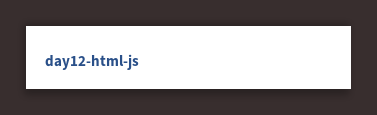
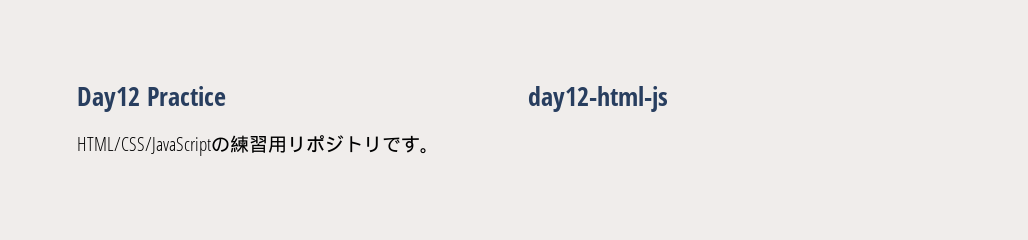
+ Day12 Practice
+ HTML/CSS/JavaScriptの練習用リポジトリです。

